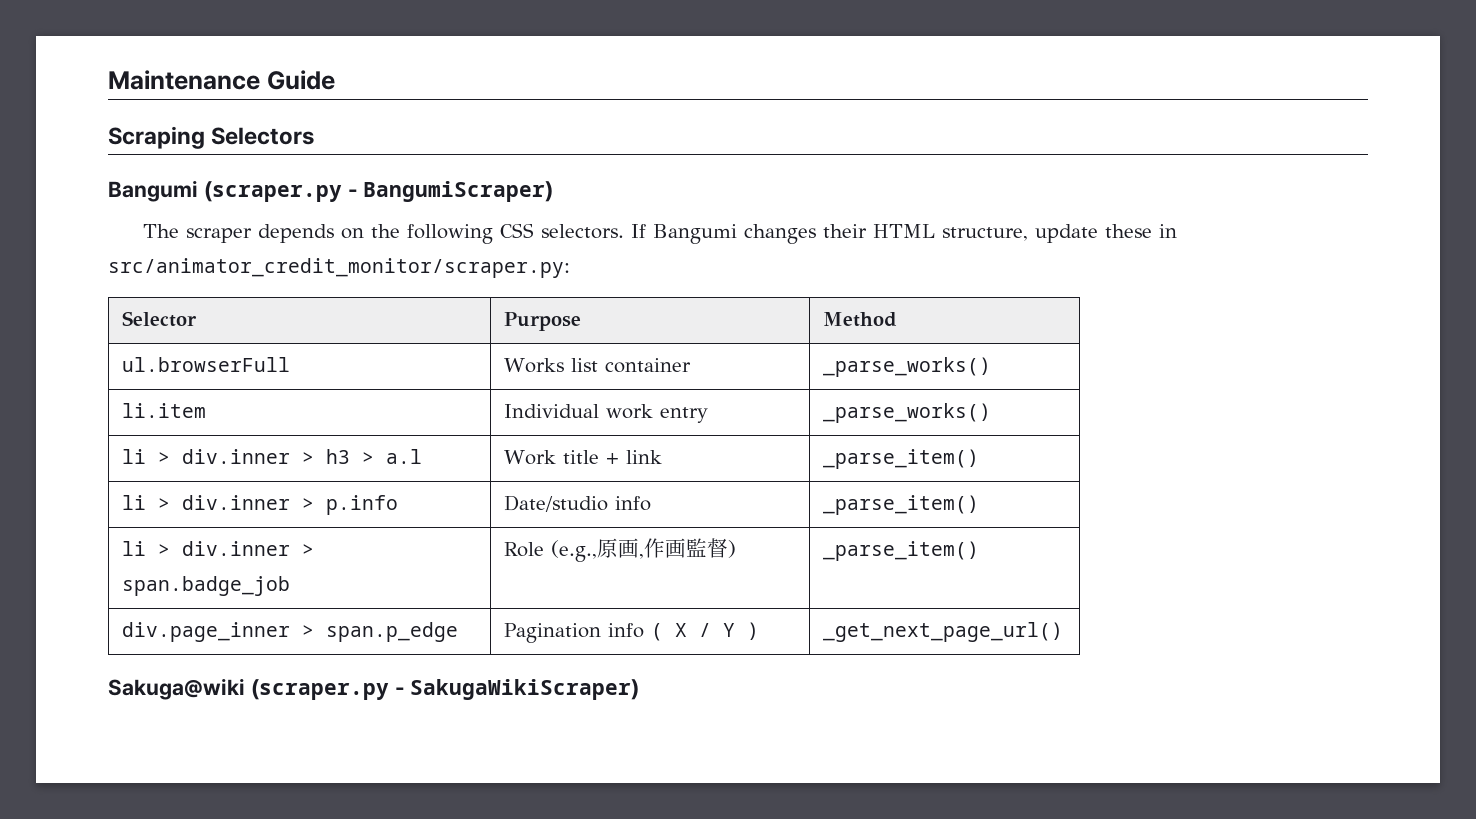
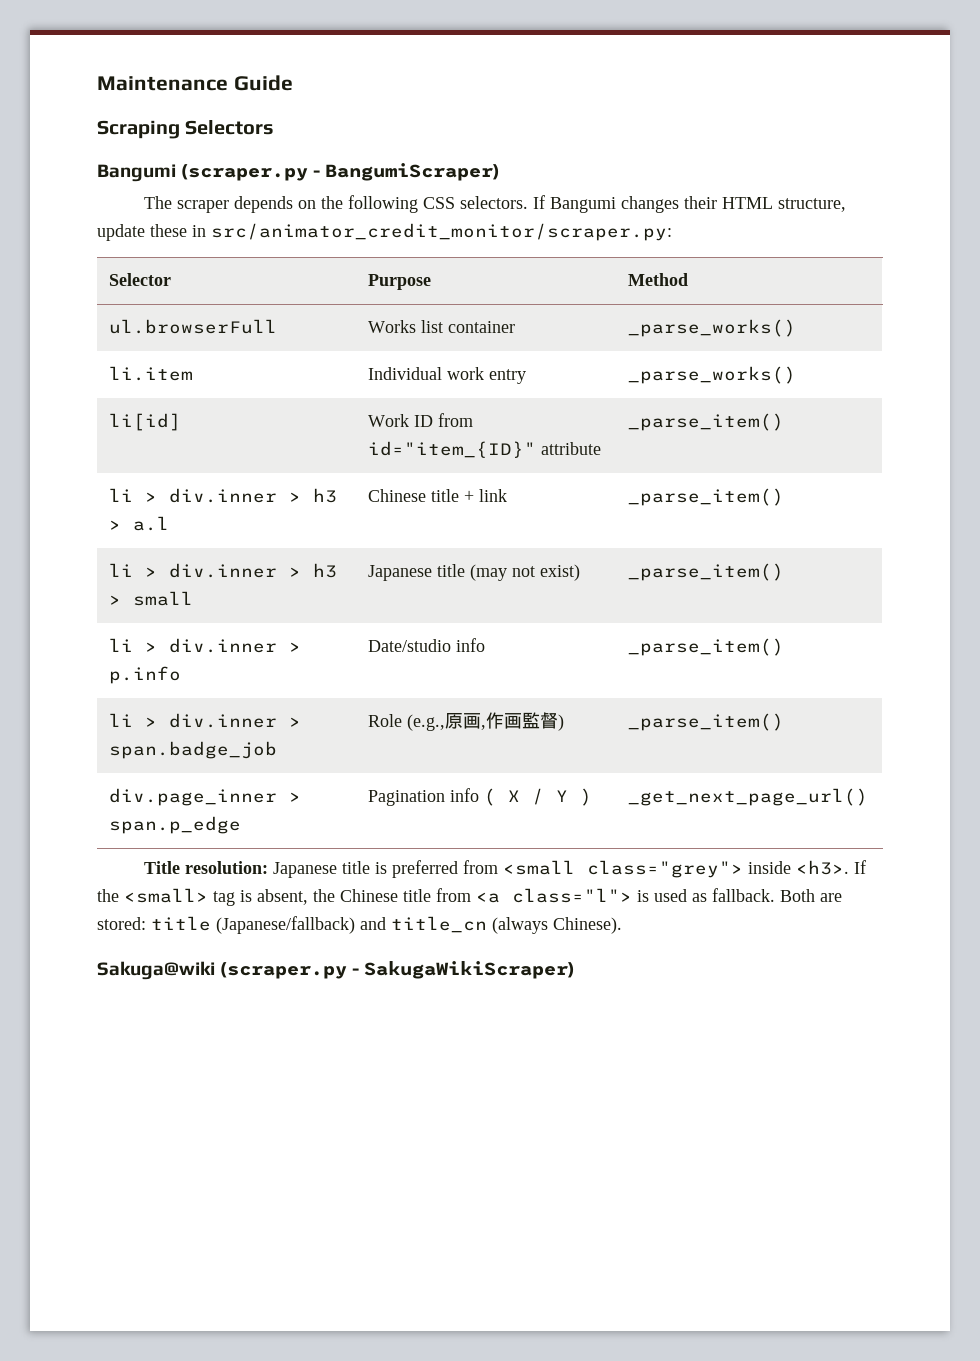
+ li[id] | Work ID from id="item_{ID}" attribute | _parse_item()
- li > div.inner > h3 > a.l | Work title + link | _parse_item()
+ li > div.inner > h3 > a.l | Chinese title + link | _parse_item()
+ li > div.inner > h3 > small | Japanese title (may not exist) | _parse_item()
+ Title resolution: Japanese title is preferred from <small class="grey"> inside <h3>. If the <small> tag is absent, the Chinese title from <a class="l"> is used as fallback. Both are stored: title (Japanese/fallback) and title_cn (always Chinese).

